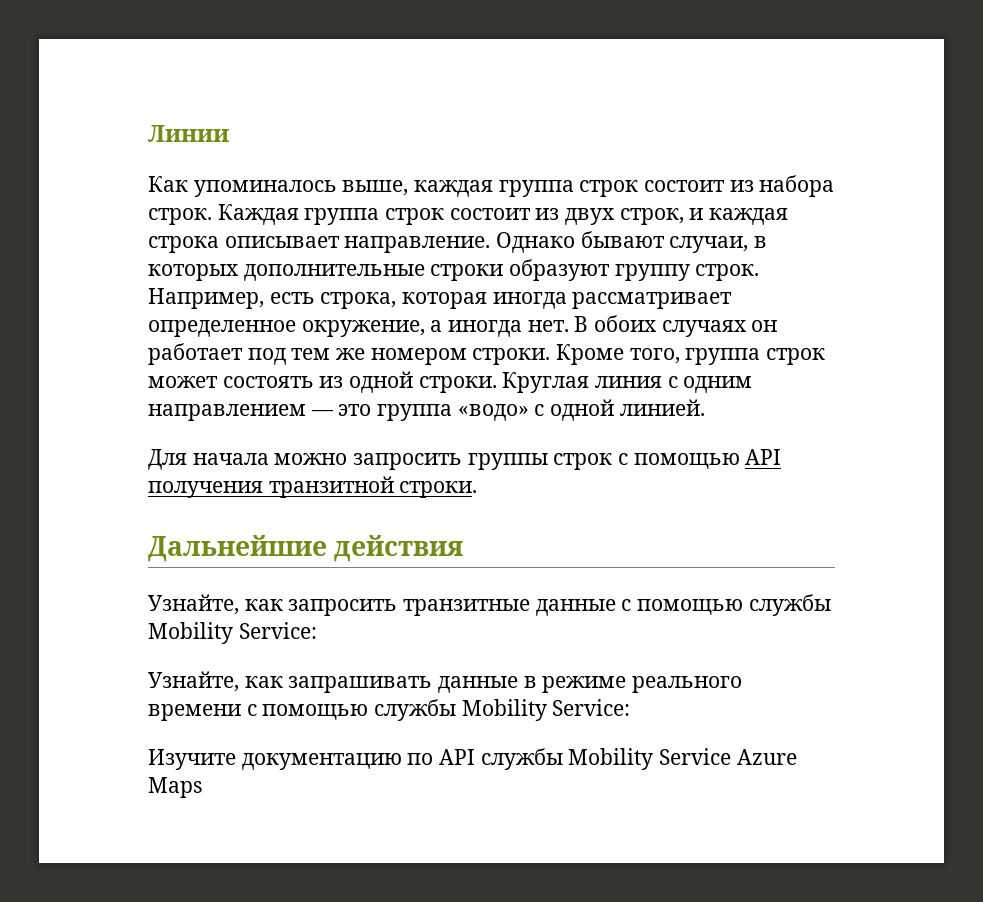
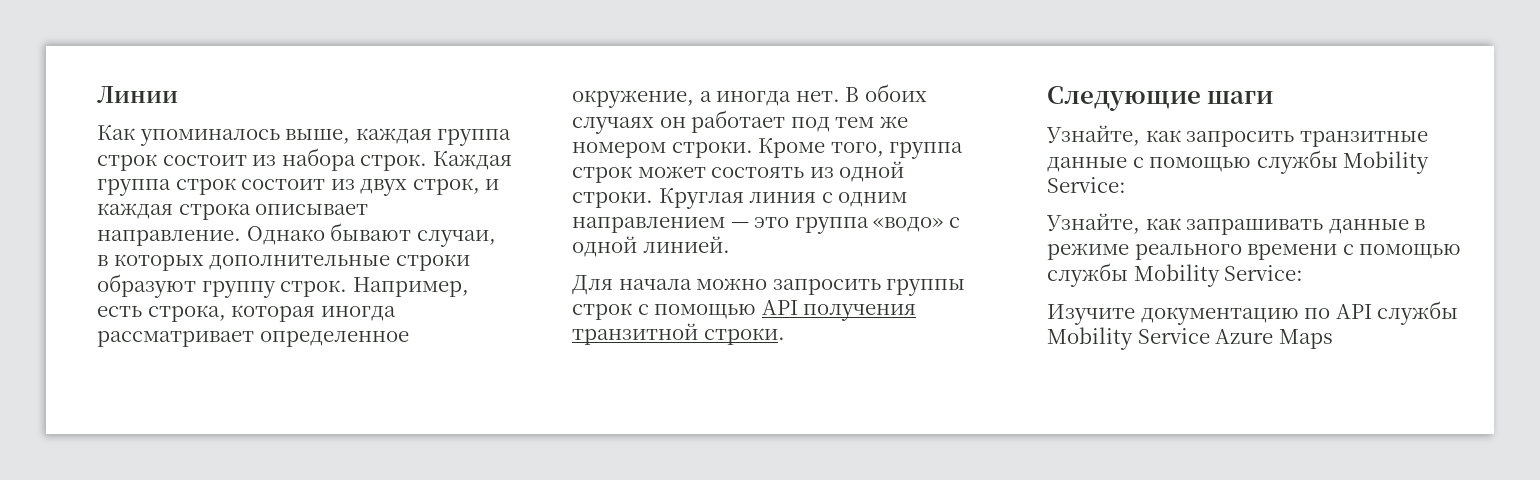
- Дальнейшие действия
+ Следующие шаги

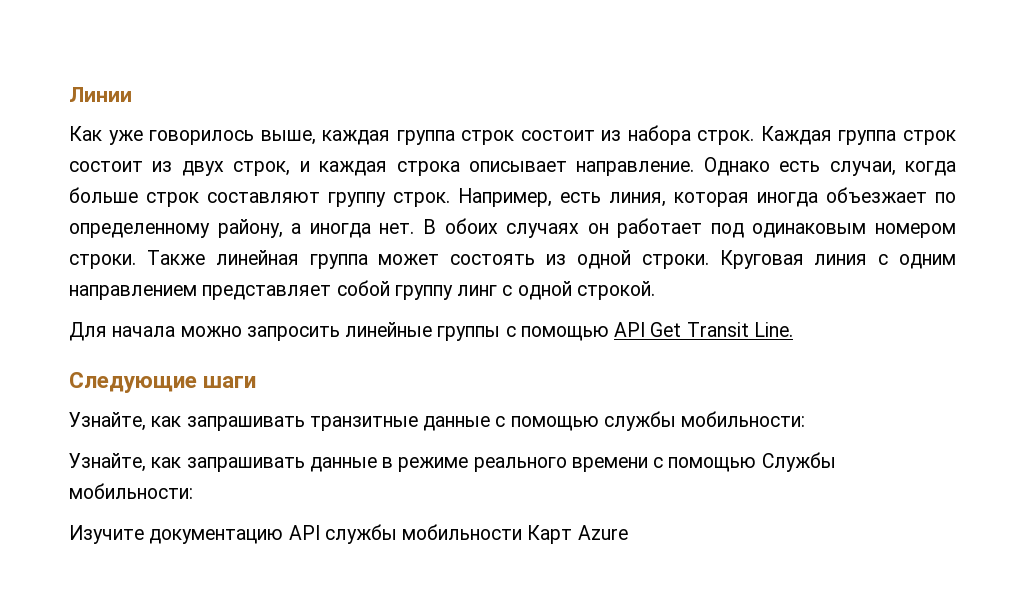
- Как упоминалось выше, каждая группа строк состоит из набора строк.
+ Как уже говорилось выше, каждая группа строк состоит из набора строк.
- Однако бывают случаи, в которых дополнительные строки образуют группу строк.
+ Однако есть случаи, когда больше строк составляют группу строк.
- Например, есть строка, которая иногда рассматривает определенное окружение, а иногда нет.
+ Например, есть линия, которая иногда объезжает по определенному району, а иногда нет.
- В обоих случаях он работает под тем же номером строки. Кроме того, группа строк может состоять из одной строки.
+ В обоих случаях он работает под одинаковым номером строки. Также линейная группа может состоять из одной строки.
- Круглая линия с одним направлением — это группа «водо» с одной линией.
+ Круговая линия с одним направлением представляет собой группу линг с одной строкой.
- Для начала можно запросить группы строк с помощью API получения транзитной строки.
+ Для начала можно запросить линейные группы с помощью API Get Transit Line.
- Узнайте, как запросить транзитные данные с помощью службы Mobility Service:
+ Узнайте, как запрашивать транзитные данные с помощью службы мобильности:
- Узнайте, как запрашивать данные в режиме реального времени с помощью службы Mobility Service:
+ Узнайте, как запрашивать данные в режиме реального времени с помощью Службы мобильности:
- Изучите документацию по API службы Mobility Service Azure Maps
+ Изучите документацию API службы мобильности Карт Azure

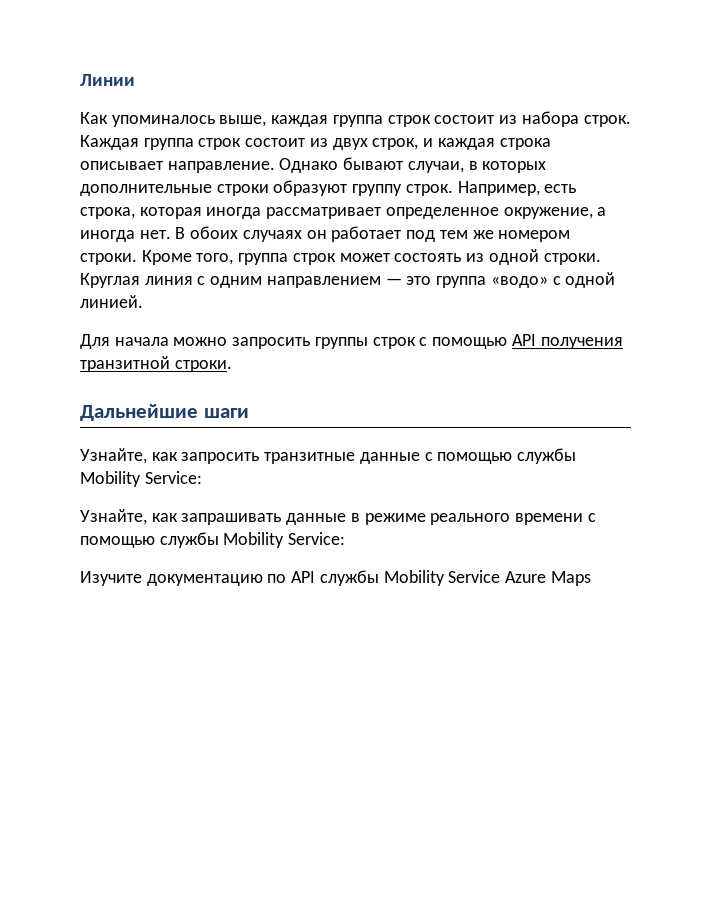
- Как уже говорилось выше, каждая группа строк состоит из набора строк.
+ Как упоминалось выше, каждая группа строк состоит из набора строк.
- Однако есть случаи, когда больше строк составляют группу строк.
+ Однако бывают случаи, в которых дополнительные строки образуют группу строк.
- Например, есть линия, которая иногда объезжает по определенному району, а иногда нет.
+ Например, есть строка, которая иногда рассматривает определенное окружение, а иногда нет.
- В обоих случаях он работает под одинаковым номером строки. Также линейная группа может состоять из одной строки.
+ В обоих случаях он работает под тем же номером строки. Кроме того, группа строк может состоять из одной строки.
- Круговая линия с одним направлением представляет собой группу линг с одной строкой.
+ Круглая линия с одним направлением — это группа «водо» с одной линией.
- Для начала можно запросить линейные группы с помощью API Get Transit Line.
- Следующие шаги
+ Для начала можно запросить группы строк с помощью API получения транзитной строки.
+ Дальнейшие шаги
- Узнайте, как запрашивать транзитные данные с помощью службы мобильности:
+ Узнайте, как запросить транзитные данные с помощью службы Mobility Service:
- Узнайте, как запрашивать данные в режиме реального времени с помощью Службы мобильности:
+ Узнайте, как запрашивать данные в режиме реального времени с помощью службы Mobility Service:
- Изучите документацию API службы мобильности Карт Azure
+ Изучите документацию по API службы Mobility Service Azure Maps

